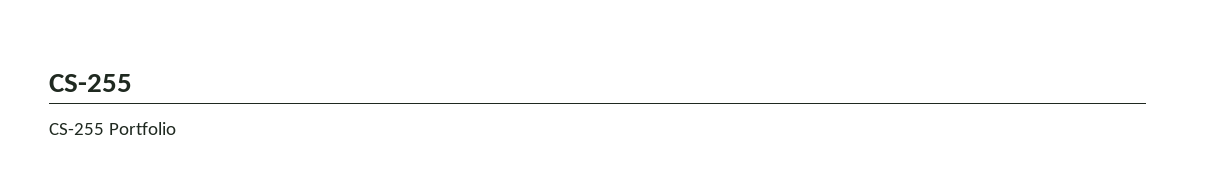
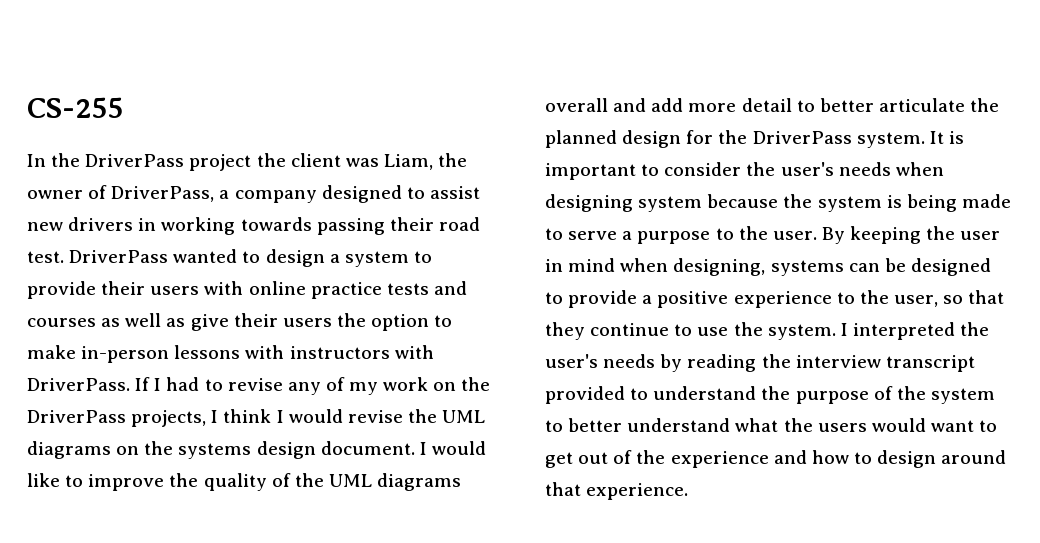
- CS-255 Portfolio
+ In the DriverPass project the client was Liam, the owner of DriverPass, a company designed to assist new drivers in working towards passing their road test. DriverPass wanted to design a system to provide their users with online practice tests and courses as well as give their users the option to make in-person lessons with instructors with DriverPass. If I had to revise any of my work on the DriverPass projects, I think I would revise the UML diagrams on the systems design document. I would like to improve the quality of the UML diagrams overall and add more detail to better articulate the planned design for the DriverPass system. It is important to consider the user's needs when designing system because the system is being made to serve a purpose to the user. By keeping the user in mind when designing, systems can be designed to provide a positive experience to the user, so that they continue to use the system. I interpreted the user's needs by reading the interview transcript provided to understand the purpose of the system to better understand what the users would want to get out of the experience and how to design around that experience.

